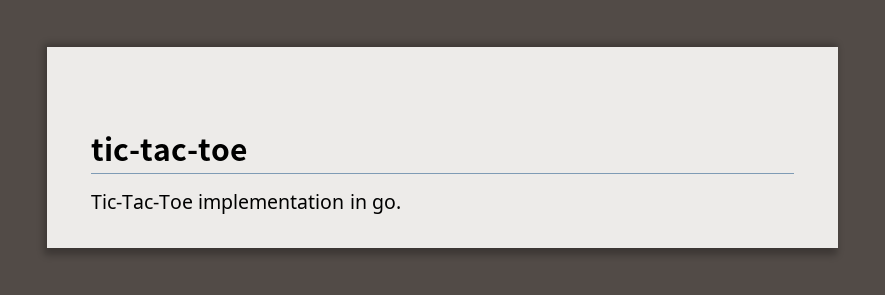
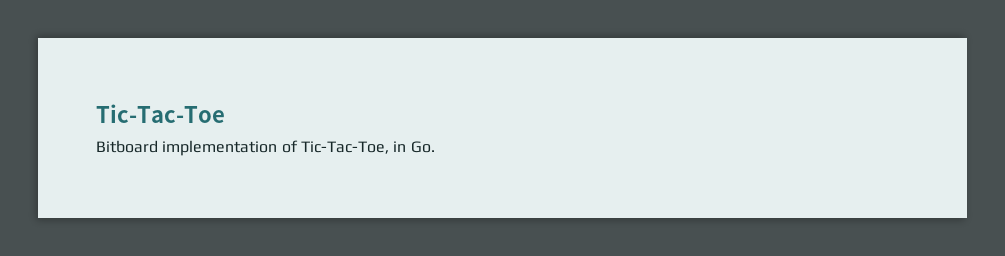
- tic-tac-toe
- Tic-Tac-Toe implementation in go.
+ Tic-Tac-Toe
+ Bitboard implementation of Tic-Tac-Toe, in Go.

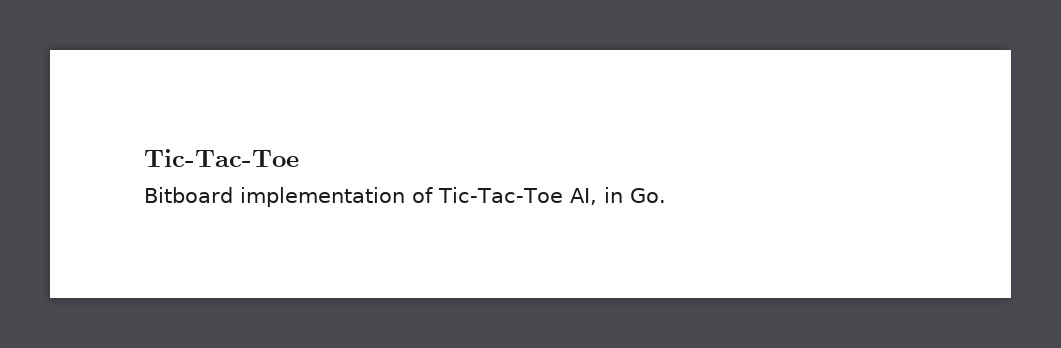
- Bitboard implementation of Tic-Tac-Toe, in Go.
+ Bitboard implementation of Tic-Tac-Toe AI, in Go.

